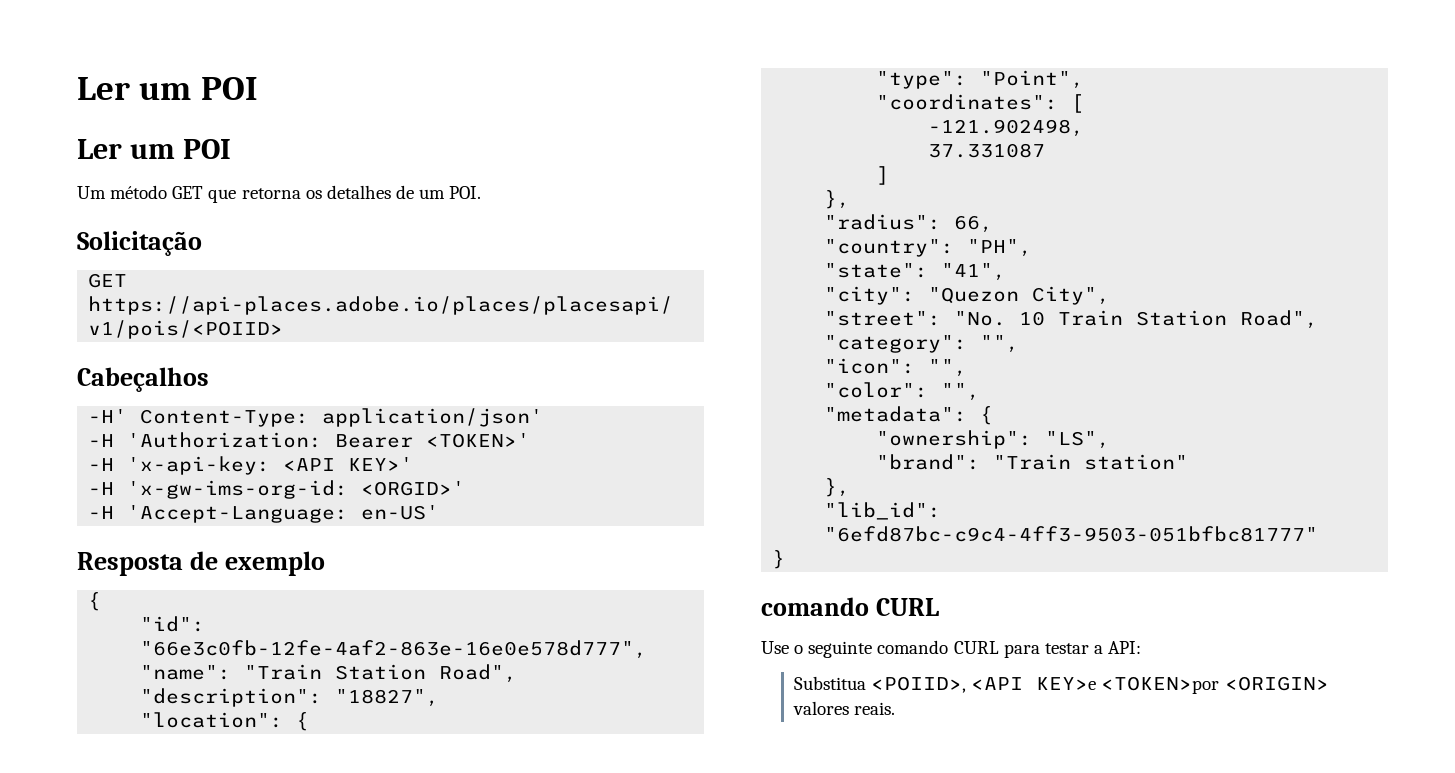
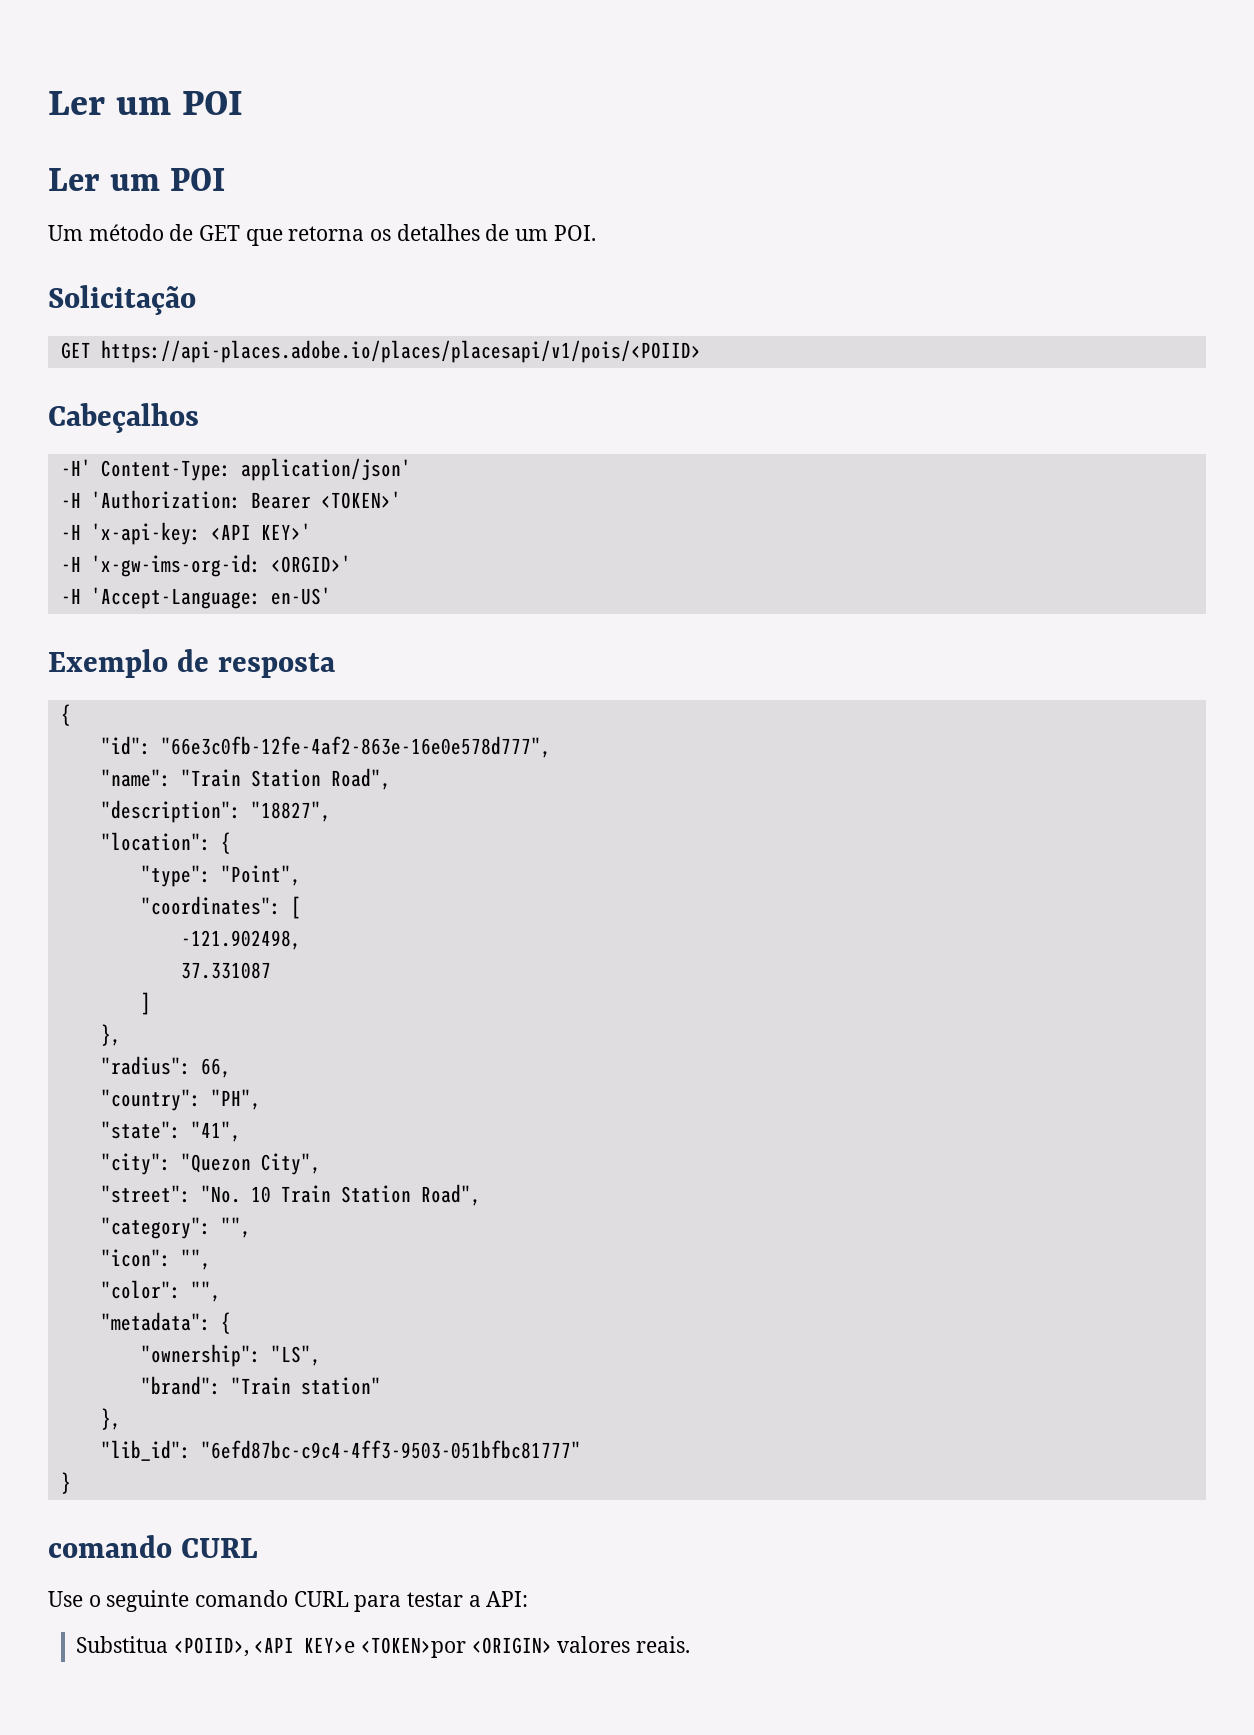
- Um método GET que retorna os detalhes de um POI.
+ Um método de GET que retorna os detalhes de um POI.
- Resposta de exemplo
+ Exemplo de resposta

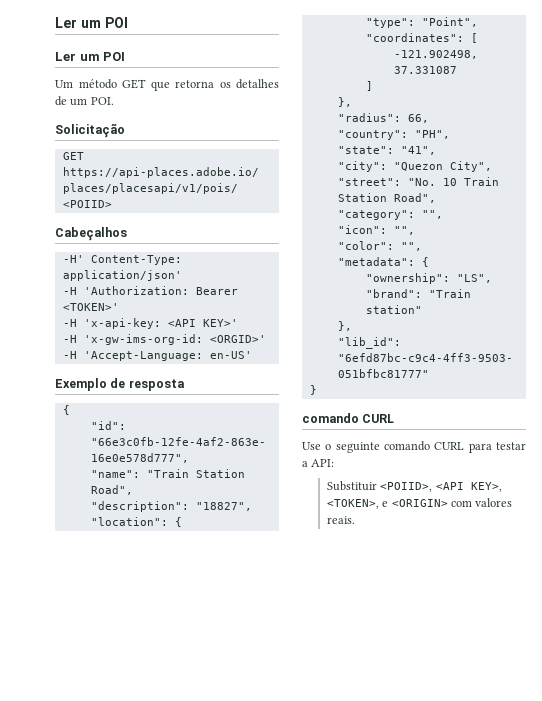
- Um método de GET que retorna os detalhes de um POI.
+ Um método GET que retorna os detalhes de um POI.
- Substitua <POIID>, <API KEY>e <TOKEN>por <ORIGIN> valores reais.
+ Substituir <POIID>, <API KEY>, <TOKEN>, e <ORIGIN> com valores reais.

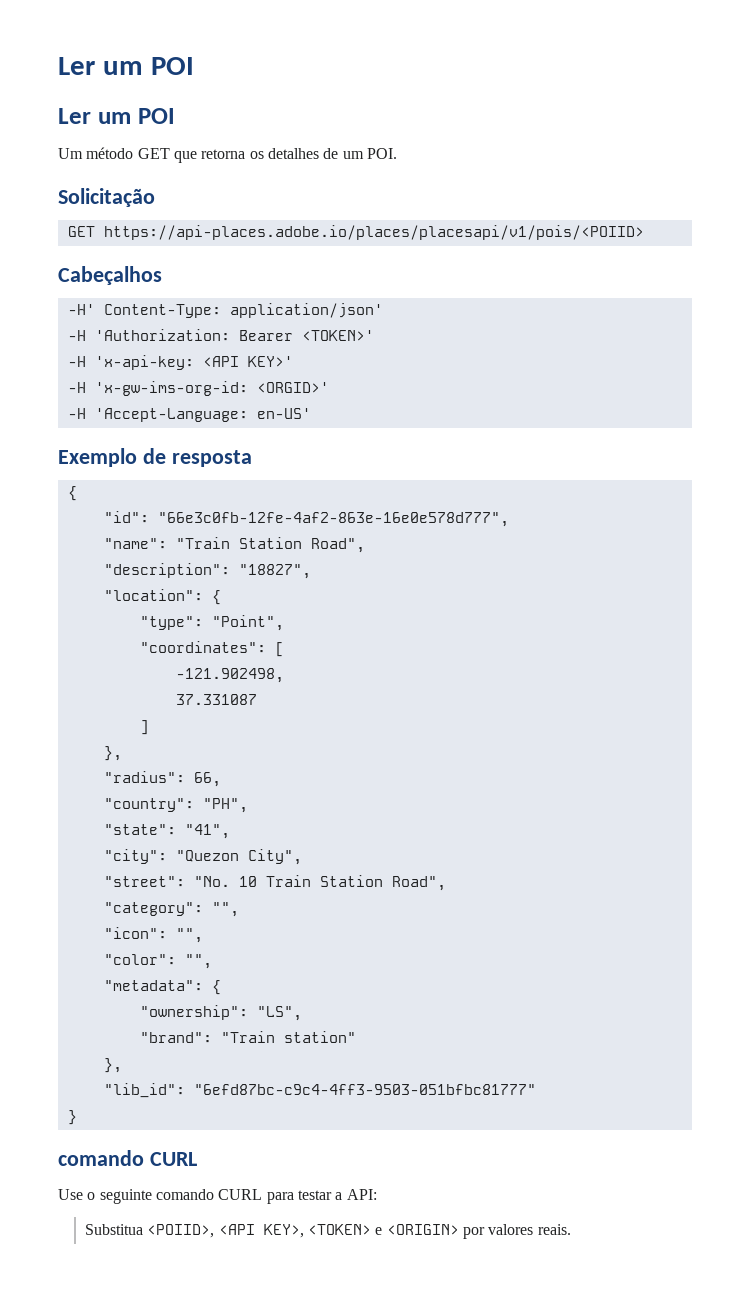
- Substituir <POIID>, <API KEY>, <TOKEN>, e <ORIGIN> com valores reais.
+ Substitua <POIID>, <API KEY>, <TOKEN> e <ORIGIN> por valores reais.

